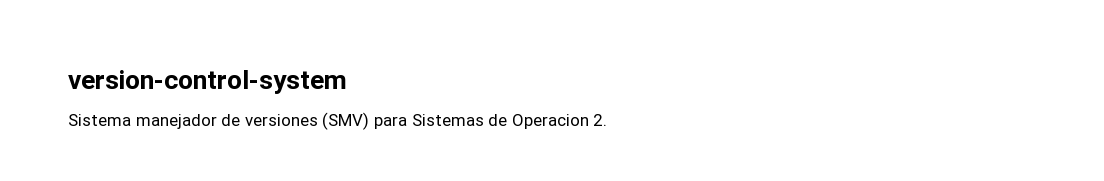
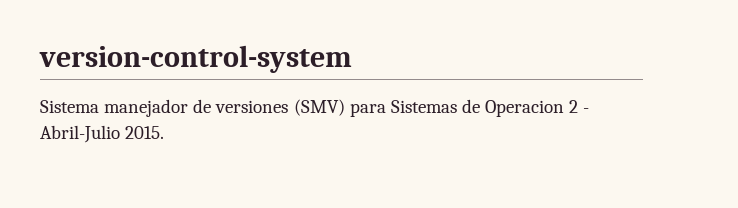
- Sistema manejador de versiones (SMV) para Sistemas de Operacion 2.
+ Sistema manejador de versiones (SMV) para Sistemas de Operacion 2 - Abril-Julio 2015.

